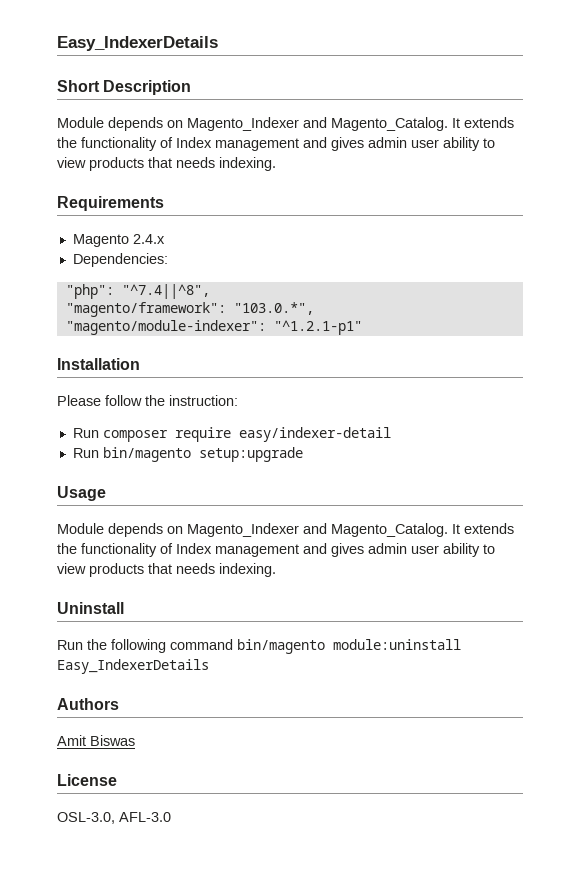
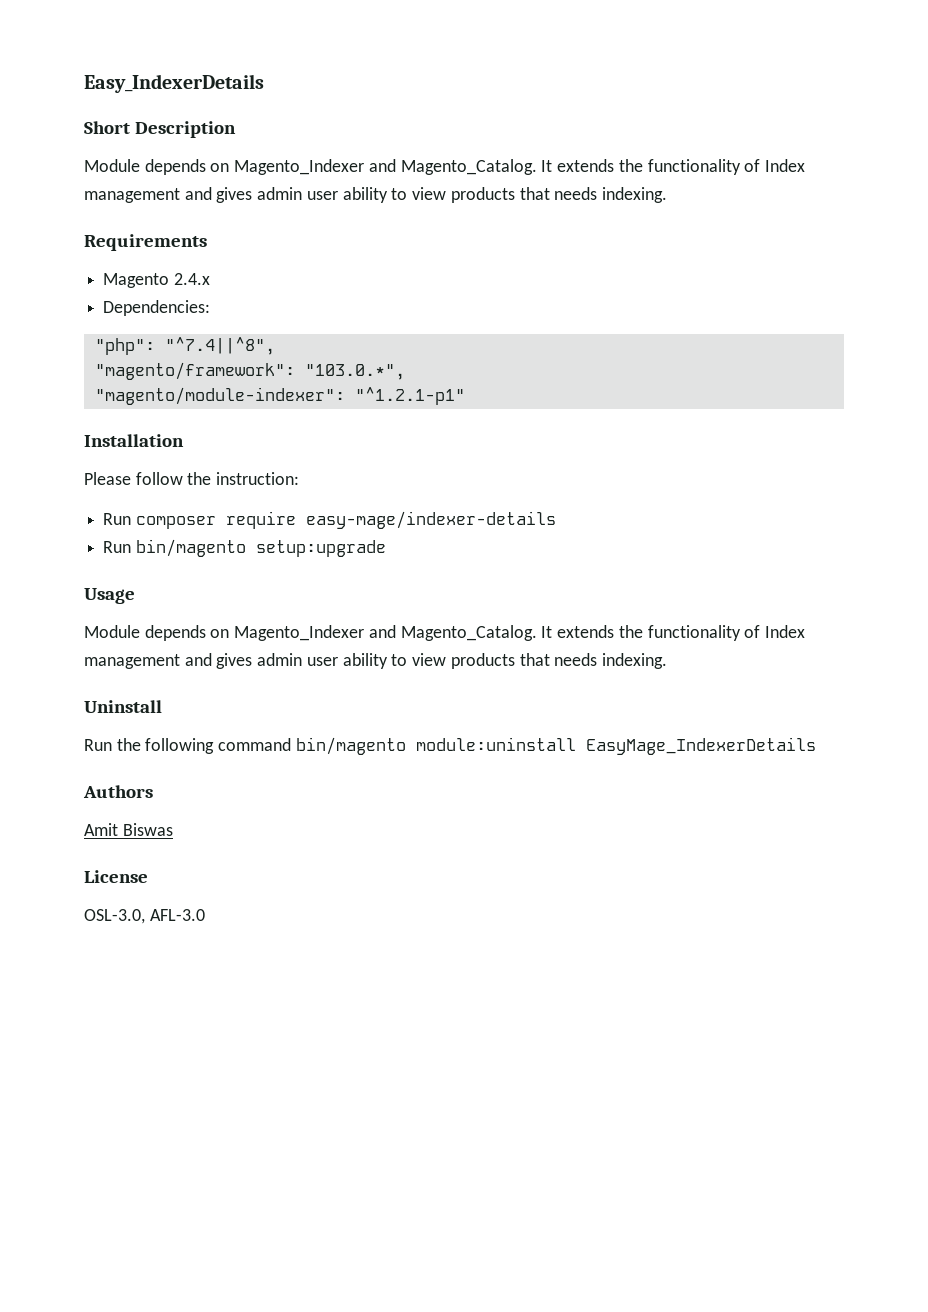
- Run composer require easy/indexer-detail
+ Run composer require easy-mage/indexer-details
- Run the following command bin/magento module:uninstall Easy_IndexerDetails
+ Run the following command bin/magento module:uninstall EasyMage_IndexerDetails

